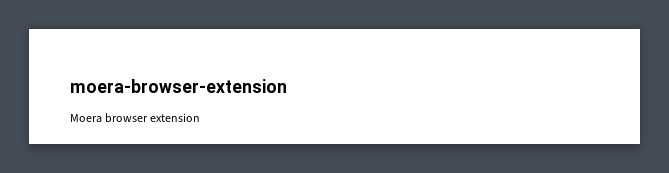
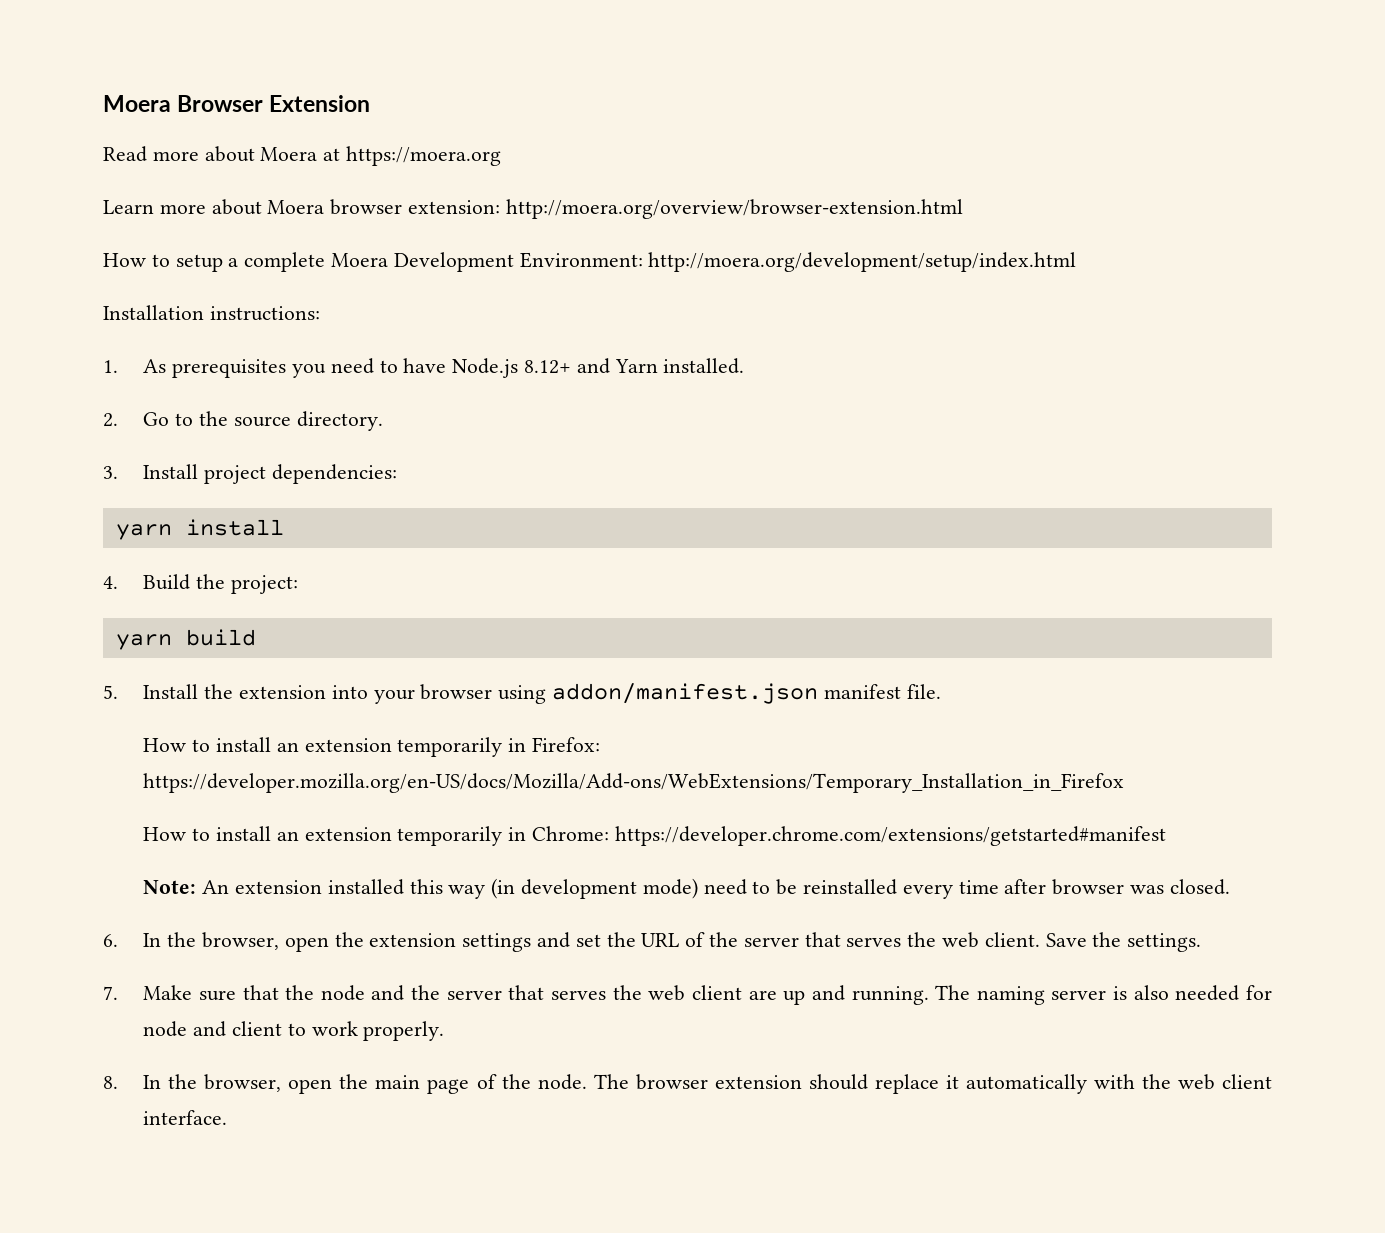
- moera-browser-extension
- Moera browser extension
+ Moera Browser Extension
+ Read more about Moera at https://moera.org
+ Learn more about Moera browser extension: http://moera.org/overview/browser-extension.html
+ How to setup a complete Moera Development Environment: http://moera.org/development/setup/index.html
+ Installation instructions:
+ 1. As prerequisites you need to have Node.js 8.12+ and Yarn installed.
+ 2. Go to the source directory.
+ 3. Install project dependencies:
+ yarn install
+ 4. Build the project:
+ yarn build
+ 5. Install the extension into your browser using addon/manifest.json manifest file.
+ How to install an extension temporarily in Firefox: https://developer.mozilla.org/en-US/docs/Mozilla/Add-ons/WebExtensions/Temporary_Installation_in_Firefox
+ How to install an extension temporarily in Chrome: https://developer.chrome.com/extensions/getstarted#manifest
+ Note: An extension installed this way (in development mode) need to be reinstalled every time after browser was closed.
+ 6. In the browser, open the extension settings and set the URL of the server that serves the web client. Save the settings.
+ 7. Make sure that the node and the server that serves the web client are up and running. The naming server is also needed for node and client to work properly.
+ 8. In the browser, open the main page of the node. The browser extension should replace it automatically with the web client interface.

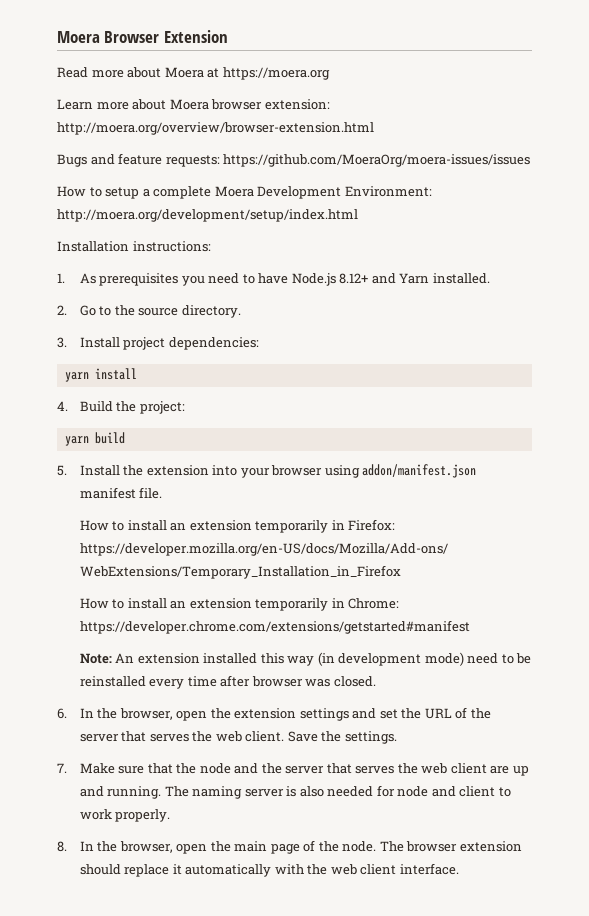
+ Bugs and feature requests: https://github.com/MoeraOrg/moera-issues/issues

